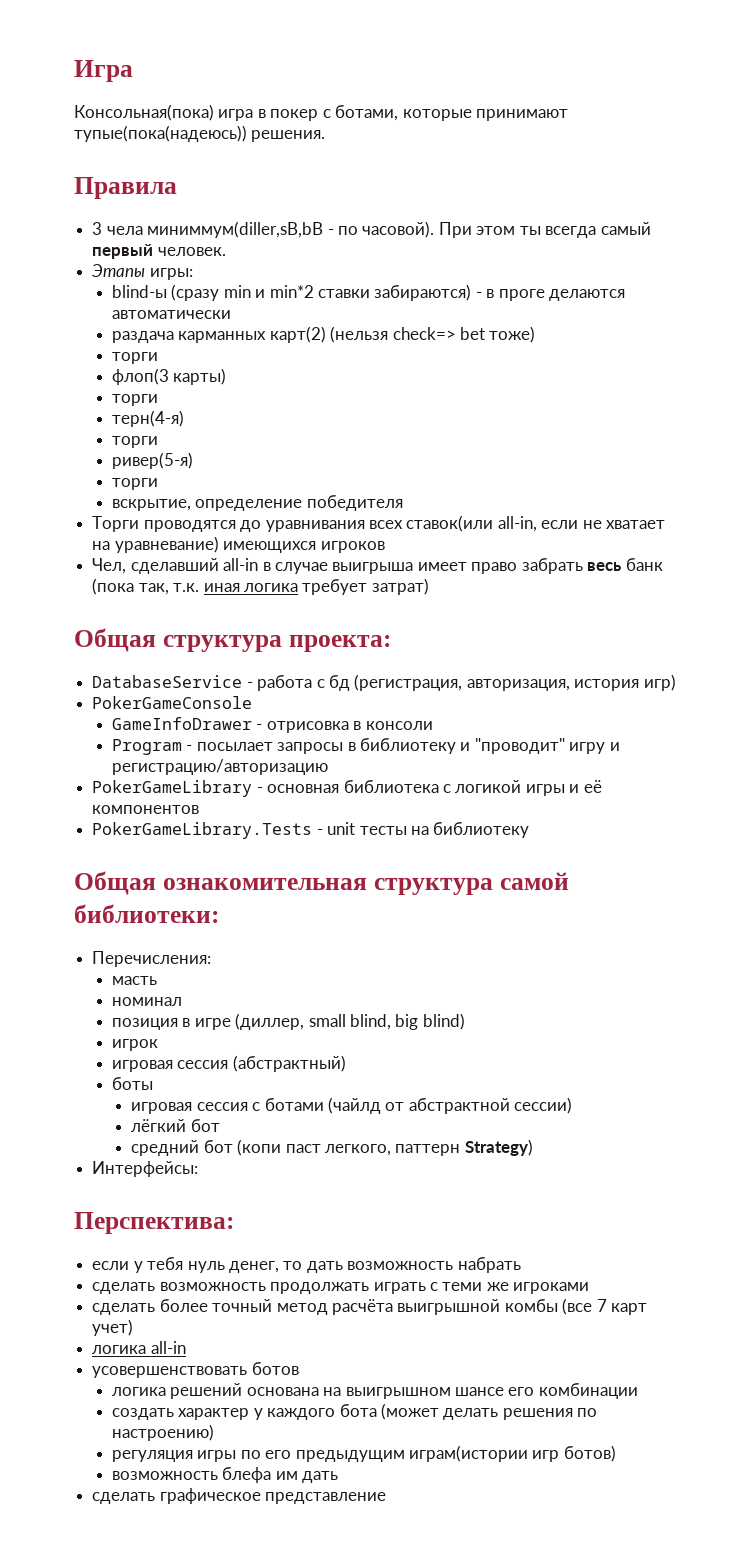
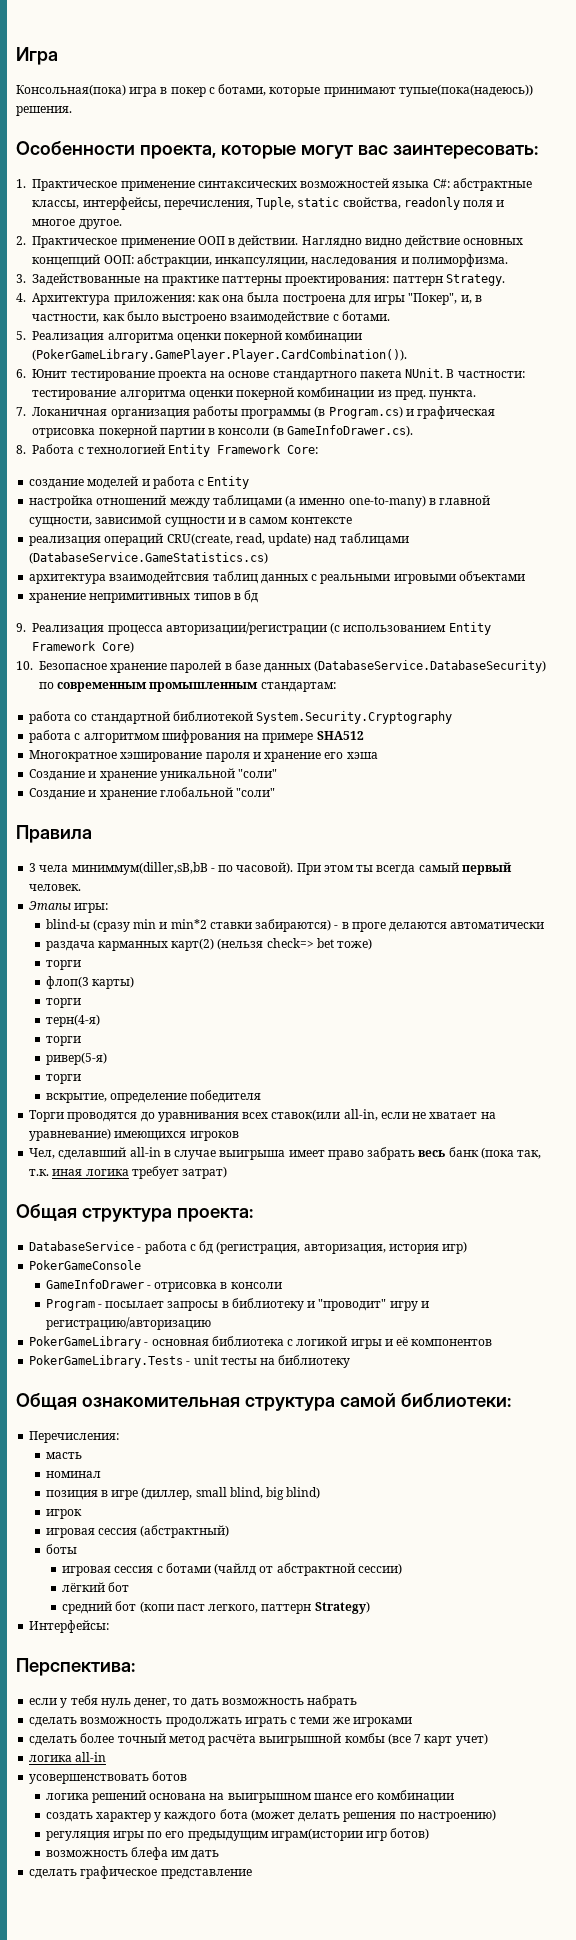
+ Особенности проекта, которые могут вас заинтересовать:
+ 1. Практическое применение синтаксических возможностей языка C#: абстрактные классы, интерфейсы, перечисления, Tuple, static свойства, readonly поля и многое другое.
+ 2. Практическое применение ООП в действии. Наглядно видно действие основных концепций ООП: абстракции, инкапсуляции, наследования и полиморфизма.
+ 3. Задействованные на практике паттерны проектирования: паттерн Strategy.
+ 4. Архитектура приложения: как она была построена для игры "Покер", и, в частности, как было выстроено взаимодействие с ботами.
+ 5. Реализация алгоритма оценки покерной комбинации (PokerGameLibrary.GamePlayer.Player.CardCombination()).
+ 6. Юнит тестирование проекта на основе стандартного пакета NUnit. В частности: тестирование алгоритма оценки покерной комбинации из пред. пункта.
+ 7. Локаничная организация работы программы (в Program.cs) и графическая отрисовка покерной партии в консоли (в GameInfoDrawer.cs).
+ 8. Работа с технологией Entity Framework Core:
+ создание моделей и работа с Entity
+ настройка отношений между таблицами (а именно one-to-many) в главной сущности, зависимой сущности и в самом контексте
+ реализация операций CRU(create, read, update) над таблицами (DatabaseService.GameStatistics.cs)
+ архитектура взаимодейтсвия таблиц данных с реальными игровыми объектами
+ хранение непримитивных типов в бд
+ 9. Реализация процесса авторизации/регистрации (с использованием Entity Framework Core)
+ 10. Безопасное хранение паролей в базе данных (DatabaseService.DatabaseSecurity) по современным промышленным стандартам:
+ работа со стандартной библиотекой System.Security.Cryptography
+ работа с алгоритмом шифрования на примере SHA512
+ Многократное хэширование пароля и хранение его хэша
+ Создание и хранение уникальной "соли"
+ Создание и хранение глобальной "соли"

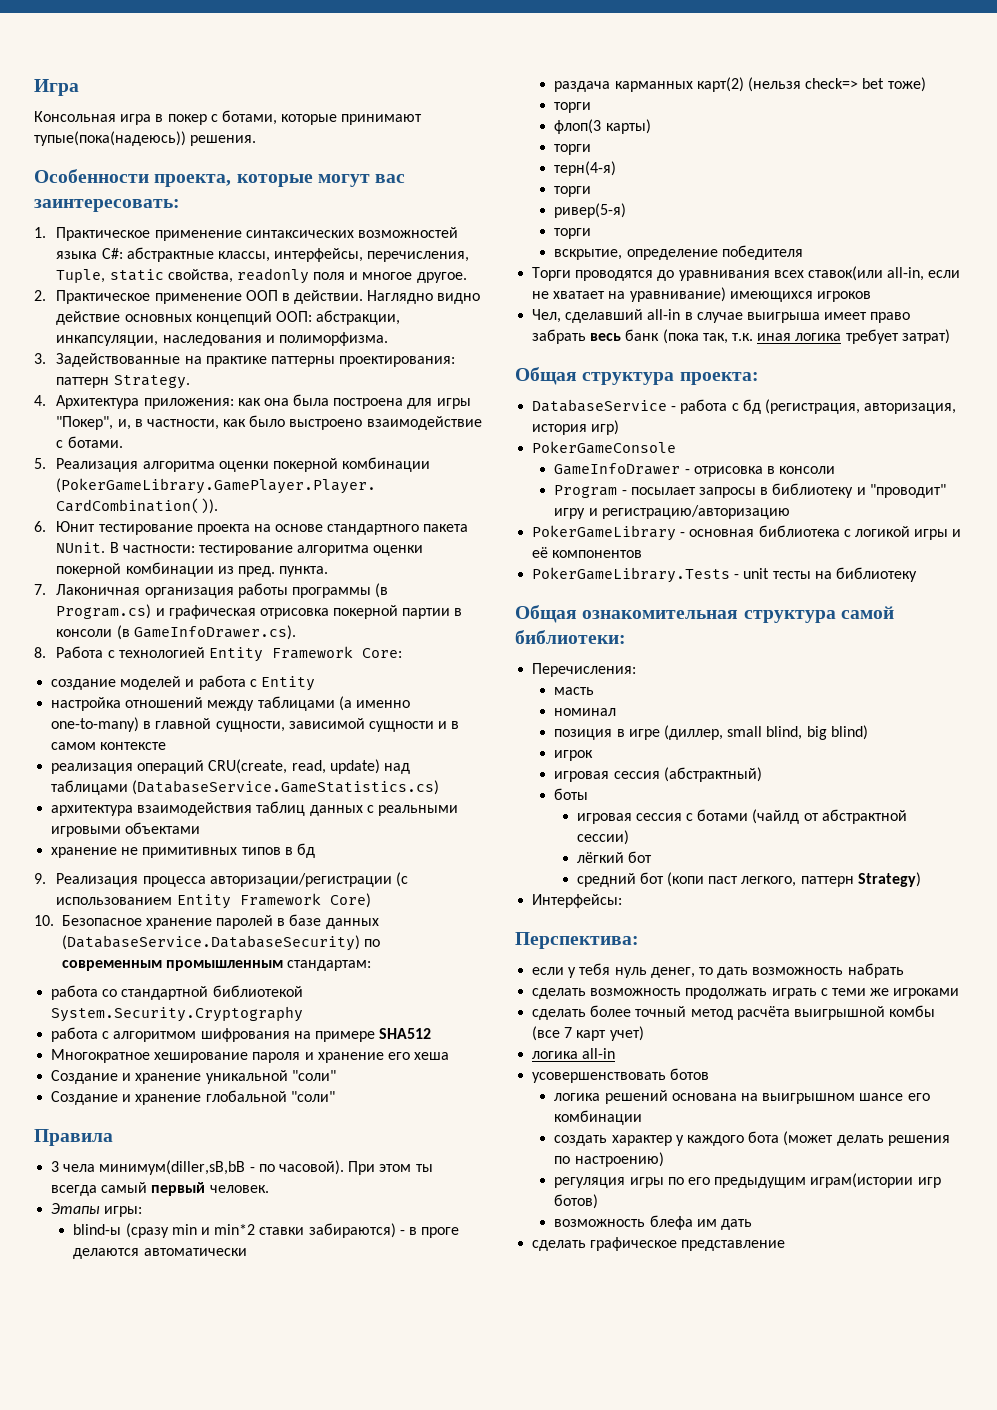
- Консольная(пока) игра в покер с ботами, которые принимают тупые(пока(надеюсь)) решения.
+ Консольная игра в покер с ботами, которые принимают тупые(пока(надеюсь)) решения.
- 7. Локаничная организация работы программы (в Program.cs) и графическая отрисовка покерной партии в консоли (в GameInfoDrawer.cs).
+ 7. Лаконичная организация работы программы (в Program.cs) и графическая отрисовка покерной партии в консоли (в GameInfoDrawer.cs).
- архитектура взаимодейтсвия таблиц данных с реальными игровыми объектами
+ архитектура взаимодействия таблиц данных с реальными игровыми объектами
- хранение непримитивных типов в бд
+ хранение не примитивных типов в бд
- Многократное хэширование пароля и хранение его хэша
+ Многократное хеширование пароля и хранение его хеша
- 3 чела миниммум(diller,sB,bB - по часовой).
+ 3 чела минимум(diller,sB,bB - по часовой).
- Торги проводятся до уравнивания всех ставок(или all-in, если не хватает на уравневание) имеющихся игроков
+ Торги проводятся до уравнивания всех ставок(или all-in, если не хватает на уравнивание) имеющихся игроков

